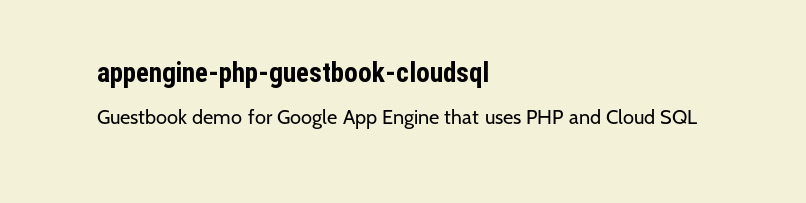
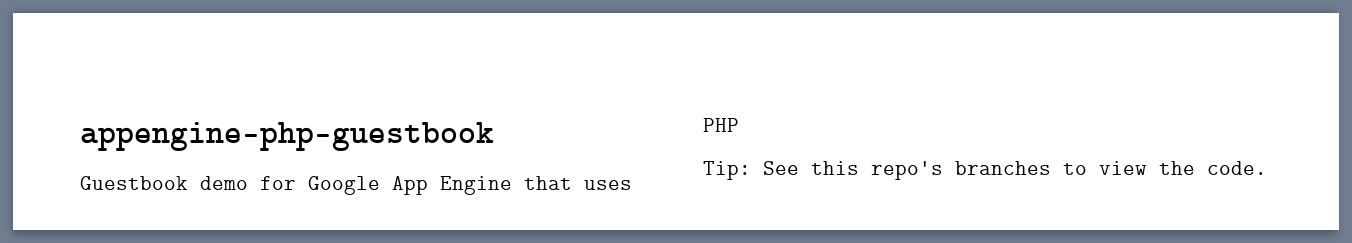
- appengine-php-guestbook-cloudsql
+ appengine-php-guestbook
- Guestbook demo for Google App Engine that uses PHP and Cloud SQL
+ Guestbook demo for Google App Engine that uses PHP
+ Tip: See this repo's branches to view the code.

